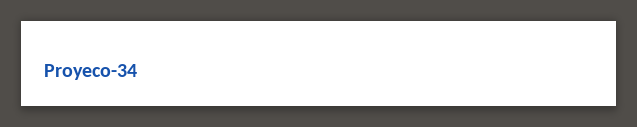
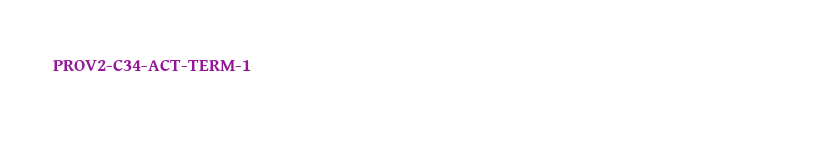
- Proyeco-34
+ PROV2-C34-ACT-TERM-1

